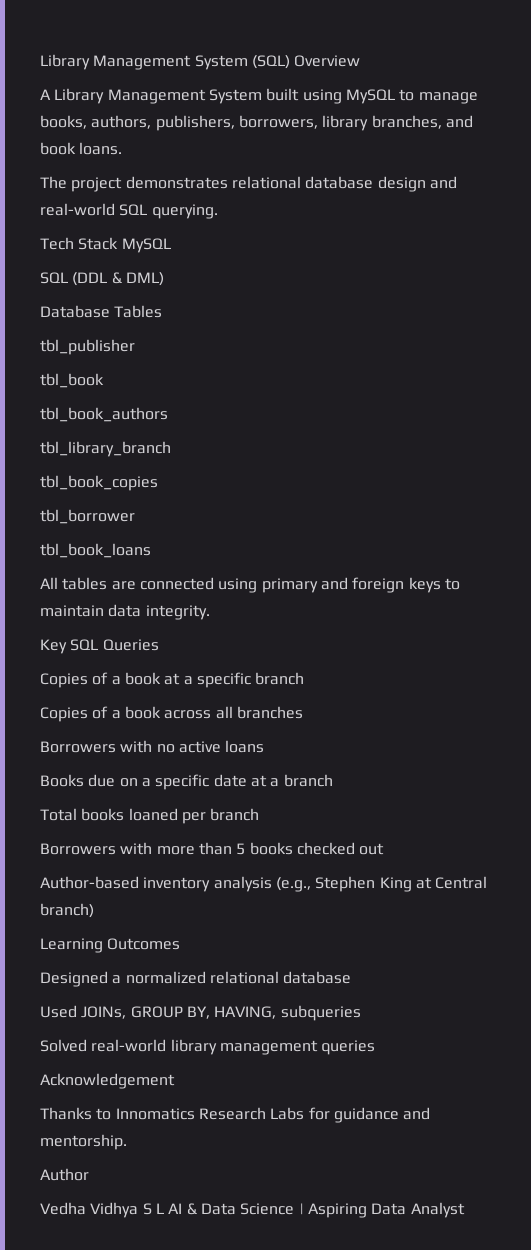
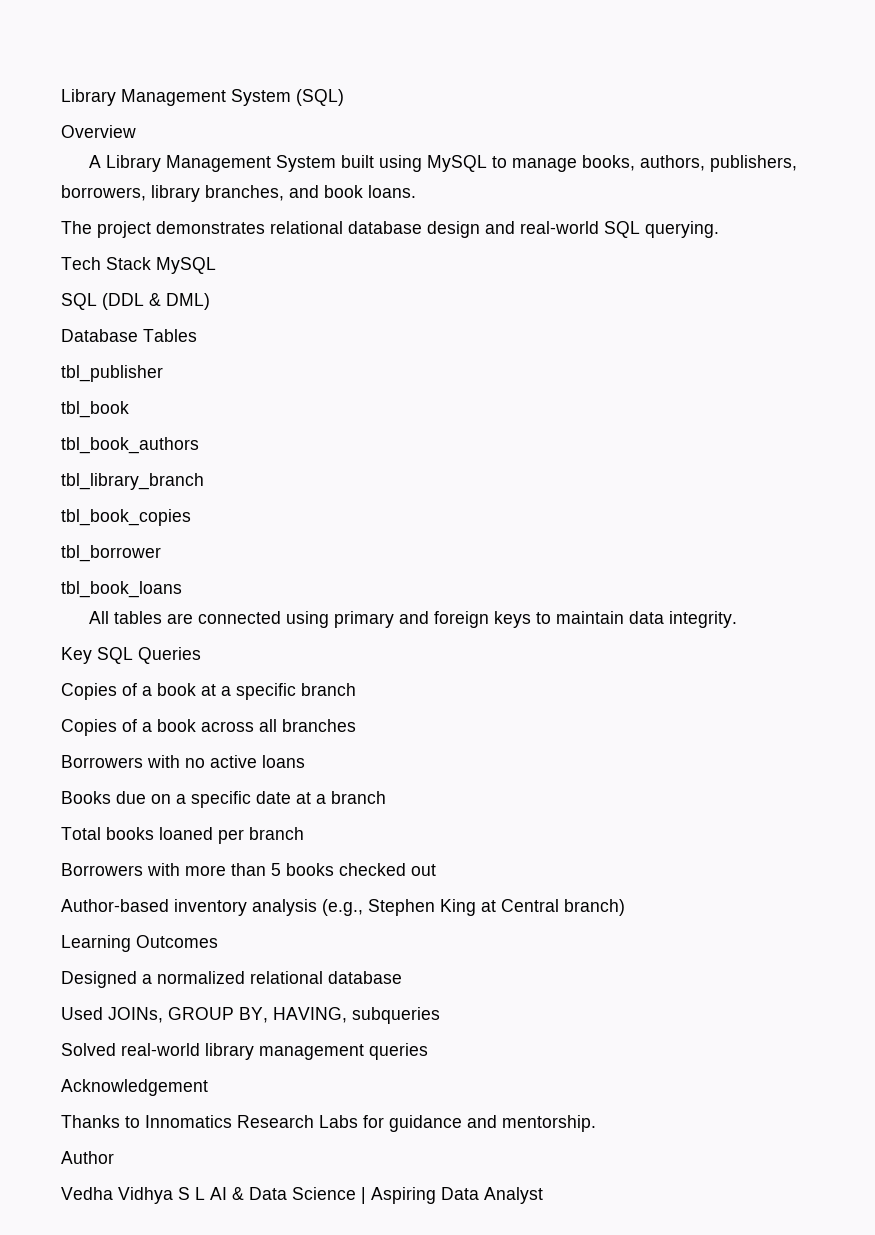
- Library Management System (SQL) Overview
+ Library Management System (SQL)
+ Overview

